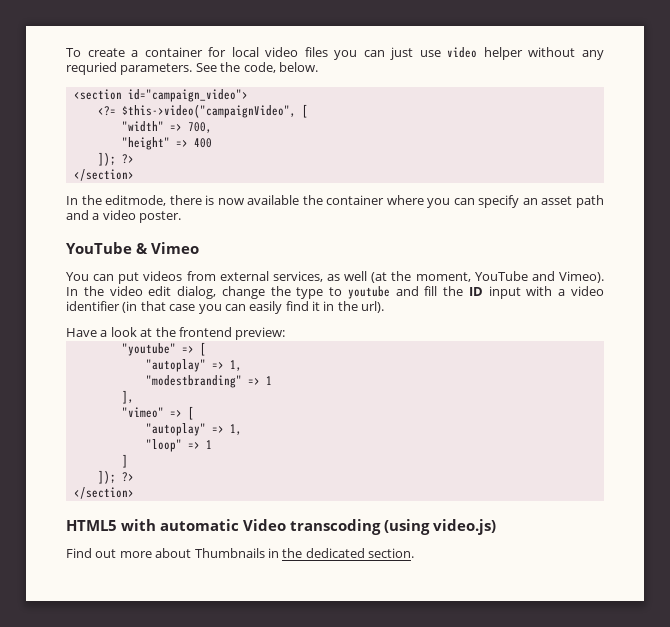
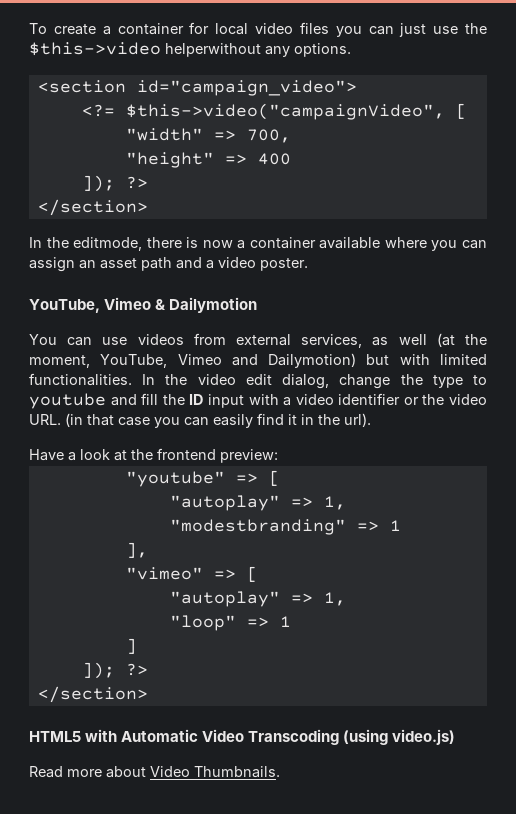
- To create a container for local video files you can just use video helper without any requried parameters. See the code, below.
+ To create a container for local video files you can just use the $this->video helperwithout any options.
- In the editmode, there is now available the container where you can specify an asset path and a video poster.
+ In the editmode, there is now a container available where you can assign an asset path and a video poster.
- YouTube & Vimeo
+ YouTube, Vimeo & Dailymotion
- You can put videos from external services, as well (at the moment, YouTube and Vimeo).
+ You can use videos from external services, as well (at the moment, YouTube, Vimeo and Dailymotion) but with limited functionalities.
- In the video edit dialog, change the type to youtube and fill the ID input with a video identifier (in that case you can easily find it in the url).
+ In the video edit dialog, change the type to youtube and fill the ID input with a video identifier or the video URL. (in that case you can easily find it in the url).
- HTML5 with automatic Video transcoding (using video.js)
+ HTML5 with Automatic Video Transcoding (using video.js)
- Find out more about Thumbnails in the dedicated section.
+ Read more about Video Thumbnails.

